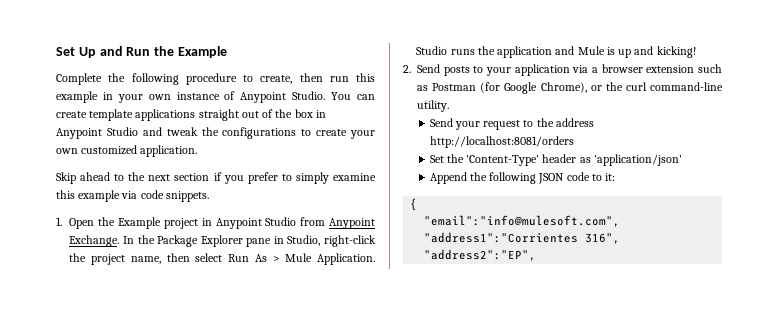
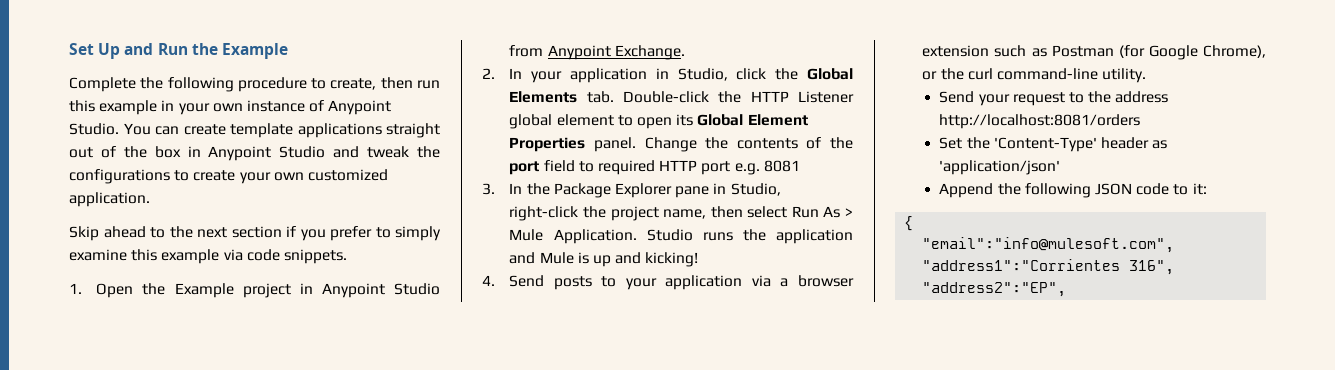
- 1. Open the Example project in Anypoint Studio from Anypoint Exchange. In the Package Explorer pane in Studio, right-click the project name, then select Run As > Mule Application.
+ 1. Open the Example project in Anypoint Studio from Anypoint Exchange.
+ 2. In your application in Studio, click the Global Elements tab. Double-click the HTTP Listener global element to open its Global Element Properties panel. Change the contents of the port field to required HTTP port e.g. 8081
+ 3. In the Package Explorer pane in Studio, right-click the project name, then select Run As > Mule Application.
- 2. Send posts to your application via a browser extension such as Postman (for Google Chrome), or the curl command-line utility.
+ 4. Send posts to your application via a browser extension such as Postman (for Google Chrome), or the curl command-line utility.

